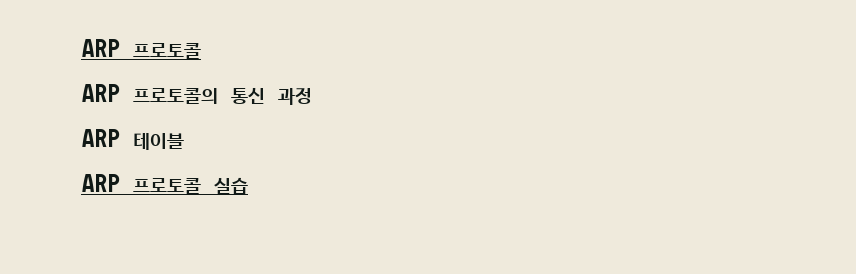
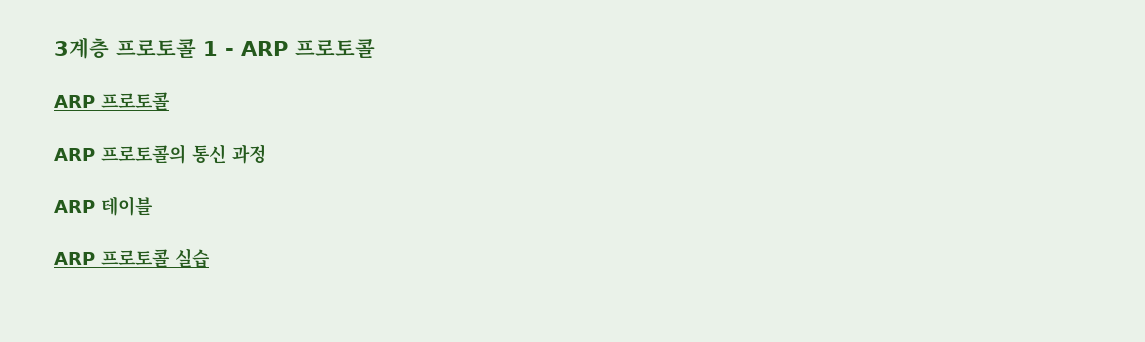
+ 3계층 프로토콜 1 - ARP 프로토콜

